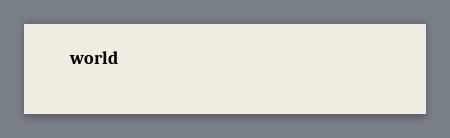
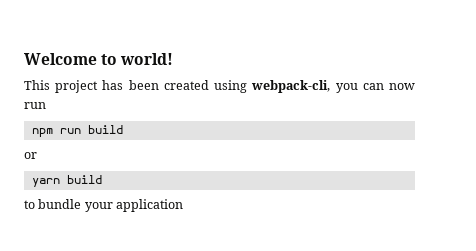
- world
+ Welcome to world!
+ This project has been created using webpack-cli, you can now run
+ npm run build
+ or
+ yarn build
+ to bundle your application

